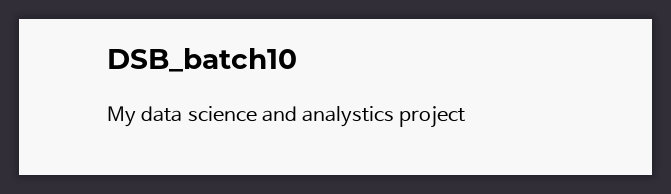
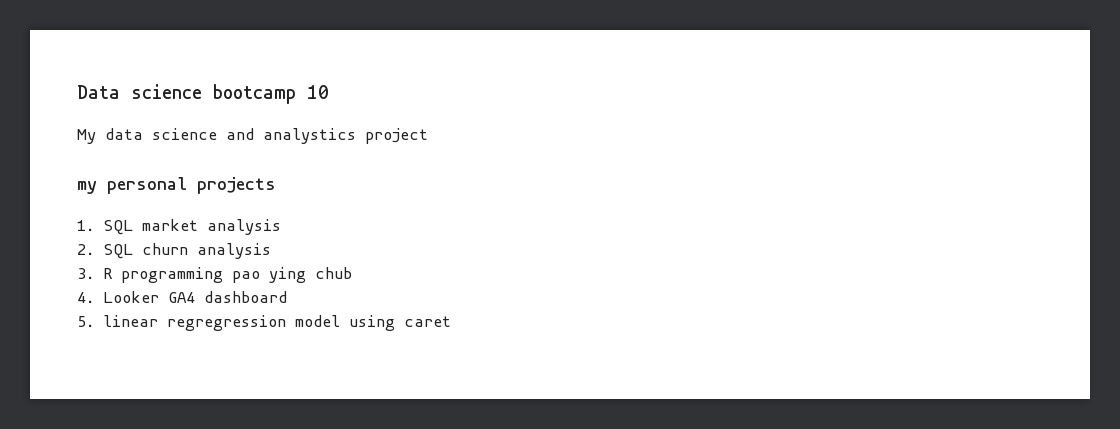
- DSB_batch10
+ Data science bootcamp 10
+ my personal projects
+ 1. SQL market analysis
+ 2. SQL churn analysis
+ 3. R programming pao ying chub
+ 4. Looker GA4 dashboard
+ 5. linear regregression model using caret

